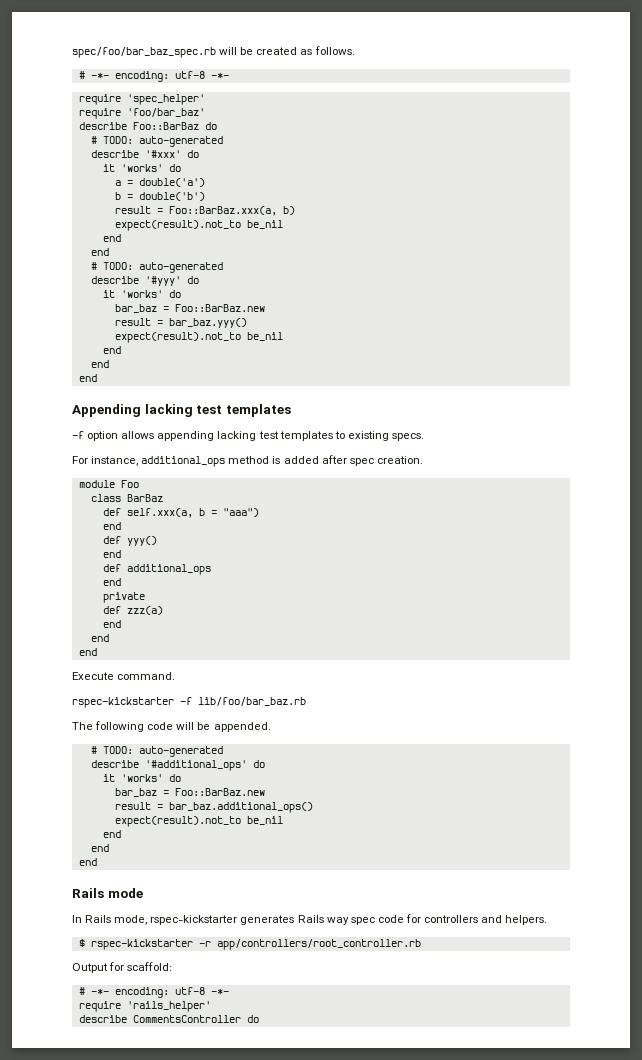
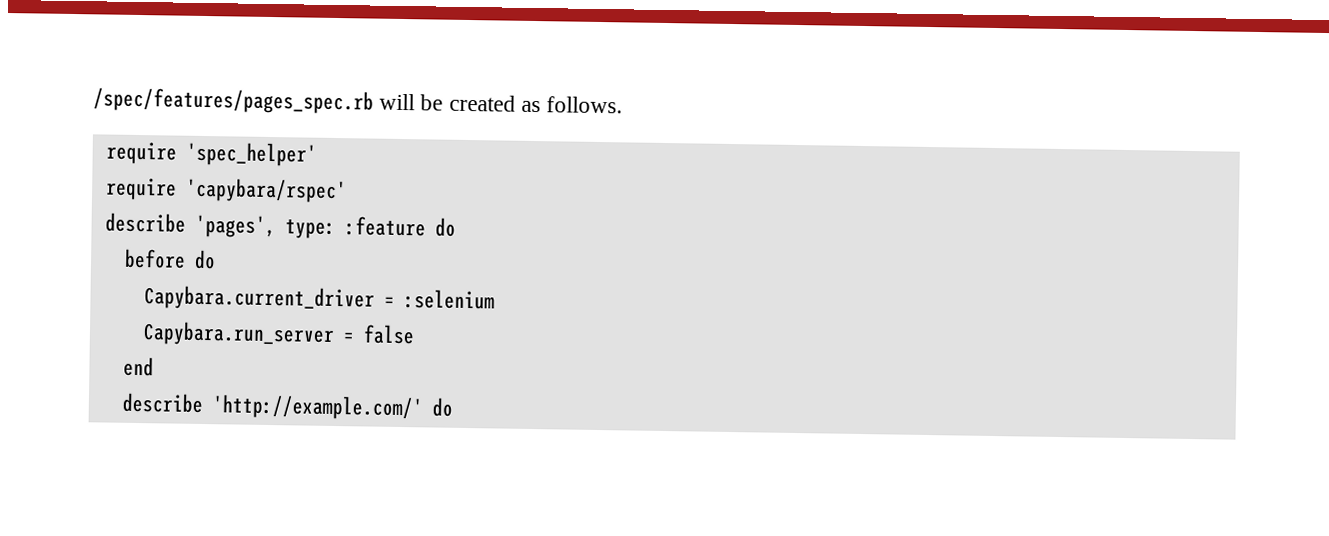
- spec/foo/bar_baz_spec.rb will be created as follows.
- # -*- encoding: utf-8 -*-
+ /spec/features/pages_spec.rb will be created as follows.
- require 'foo/bar_baz'
- describe Foo::BarBaz do
- # TODO: auto-generated
- describe '#xxx' do
- it 'works' do
- a = double('a')
- b = double('b')
- result = Foo::BarBaz.xxx(a, b)
- expect(result).not_to be_nil
+ require 'capybara/rspec'
+ describe 'pages', type: :feature do
+ before do
+ Capybara.current_driver = :selenium
+ Capybara.run_server = false
  end
- end
- # TODO: auto-generated
- describe '#yyy' do
- it 'works' do
- bar_baz = Foo::BarBaz.new
- result = bar_baz.yyy()
- expect(result).not_to be_nil
- end
- end
- end
- Appending lacking test templates
- -f option allows appending lacking test templates to existing specs.
- For instance, additional_ops method is added after spec creation.
- module Foo
- class BarBaz
- def self.xxx(a, b = "aaa")
- end
- def yyy()
- end
- def additional_ops
- end
- private
- def zzz(a)
- end
- end
- end
- Execute command.
- rspec-kickstarter -f lib/foo/bar_baz.rb
- The following code will be appended.
- # TODO: auto-generated
- describe '#additional_ops' do
- it 'works' do
- bar_baz = Foo::BarBaz.new
- result = bar_baz.additional_ops()
- expect(result).not_to be_nil
- end
- end
- end
- Rails mode
- In Rails mode, rspec-kickstarter generates Rails way spec code for controllers and helpers.
- $ rspec-kickstarter -r app/controllers/root_controller.rb
- Output for scaffold:
- # -*- encoding: utf-8 -*-
- require 'rails_helper'
- describe CommentsController do
+ describe 'http://example.com/' do

